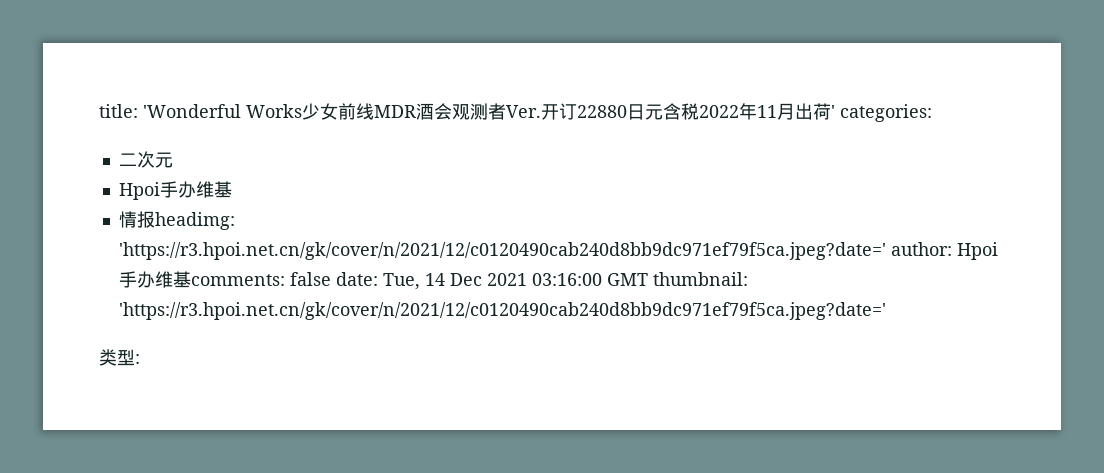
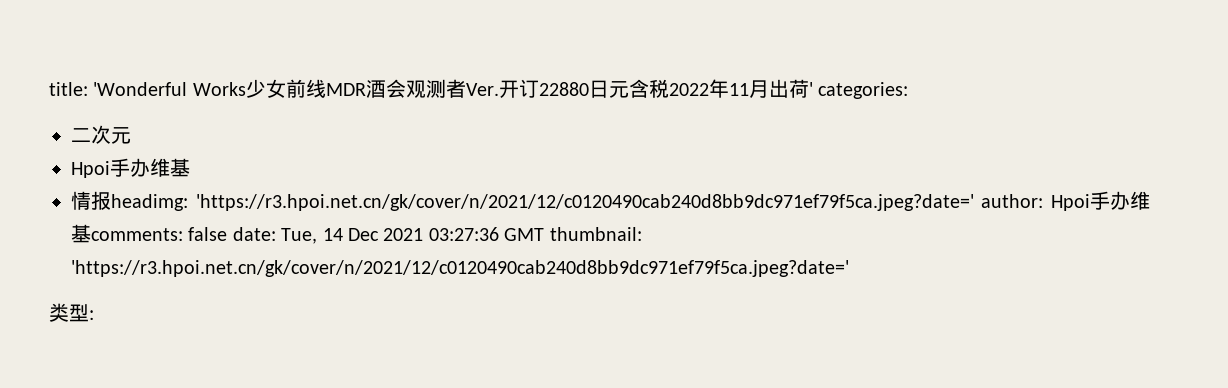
- 情报headimg: 'https://r3.hpoi.net.cn/gk/cover/n/2021/12/c0120490cab240d8bb9dc971ef79f5ca.jpeg?date=' author: Hpoi手办维基comments: false date: Tue, 14 Dec 2021 03:16:00 GMT thumbnail: 'https://r3.hpoi.net.cn/gk/cover/n/2021/12/c0120490cab240d8bb9dc971ef79f5ca.jpeg?date='
+ 情报headimg: 'https://r3.hpoi.net.cn/gk/cover/n/2021/12/c0120490cab240d8bb9dc971ef79f5ca.jpeg?date=' author: Hpoi手办维基comments: false date: Tue, 14 Dec 2021 03:27:36 GMT thumbnail: 'https://r3.hpoi.net.cn/gk/cover/n/2021/12/c0120490cab240d8bb9dc971ef79f5ca.jpeg?date='

